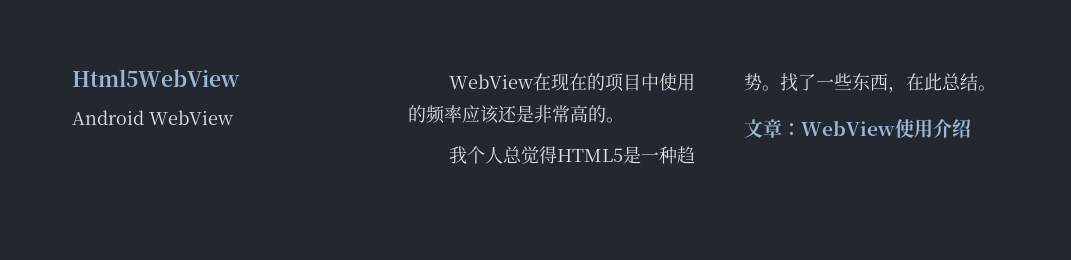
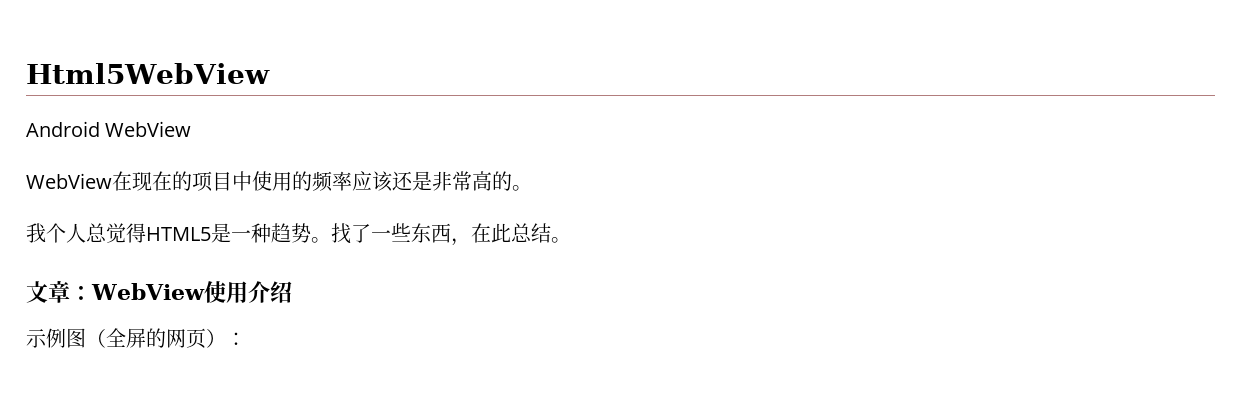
+ 示例图（全屏的网页）：

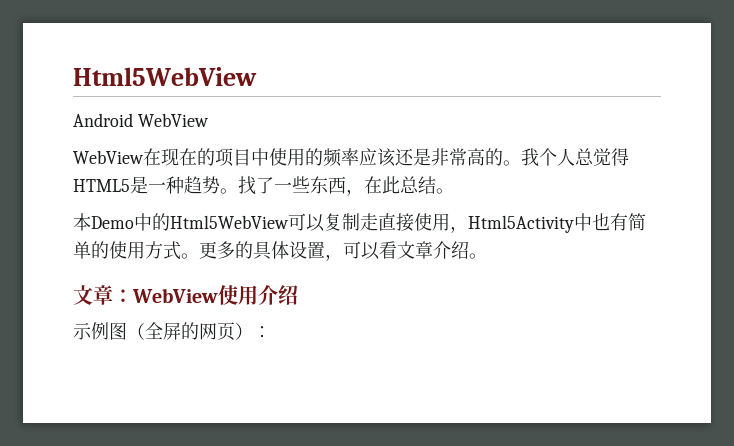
- WebView在现在的项目中使用的频率应该还是非常高的。
- 我个人总觉得HTML5是一种趋势。
+ WebView在现在的项目中使用的频率应该还是非常高的。我个人总觉得HTML5是一种趋势。
+ 本Demo中的Html5WebView可以复制走直接使用，Html5Activity中也有简单的使用方式。更多的具体设置，可以看文章介绍。

